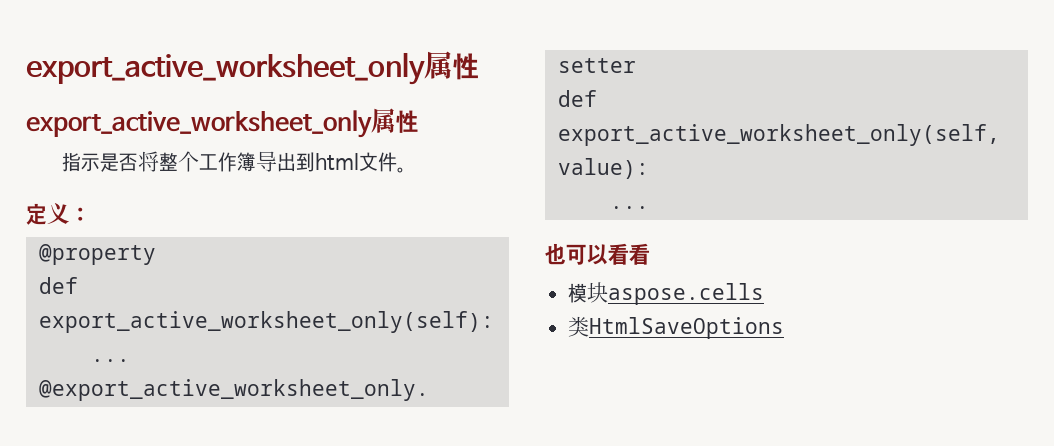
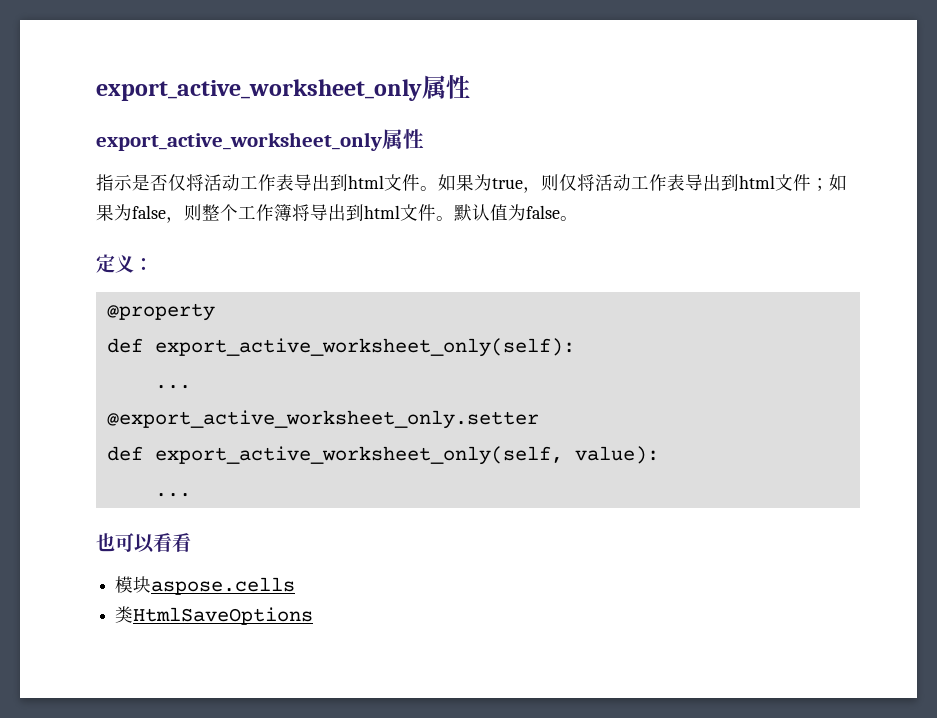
- 指示是否将整个工作簿导出到html文件。
+ 指示是否仅将活动工作表导出到html文件。如果为true，则仅将活动工作表导出到html文件；如果为false，则整个工作簿将导出到html文件。默认值为false。

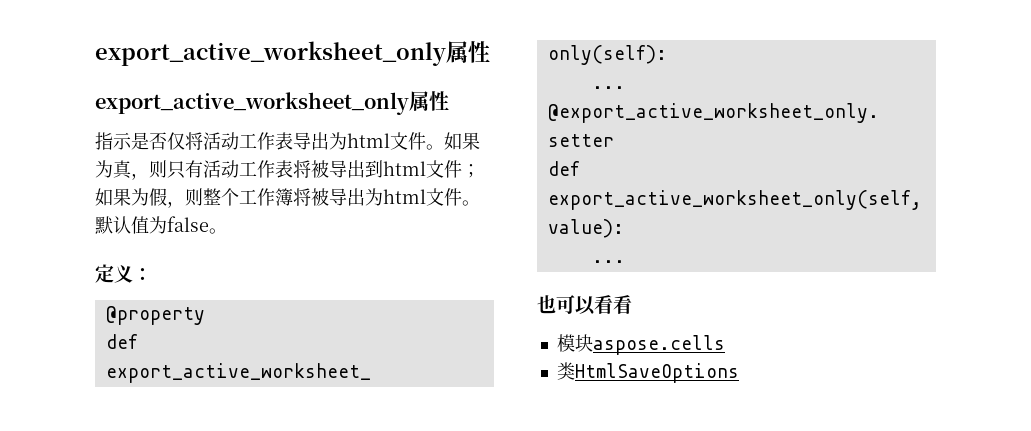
- 指示是否仅将活动工作表导出到html文件。
+ 指示是否仅将活动工作表导出为html文件。
- 如果为true，则仅将活动工作表导出到html文件；如果为false，则整个工作簿将导出到html文件。
+ 如果为真，则只有活动工作表将被导出到html文件；如果为假，则整个工作簿将被导出为html文件。

